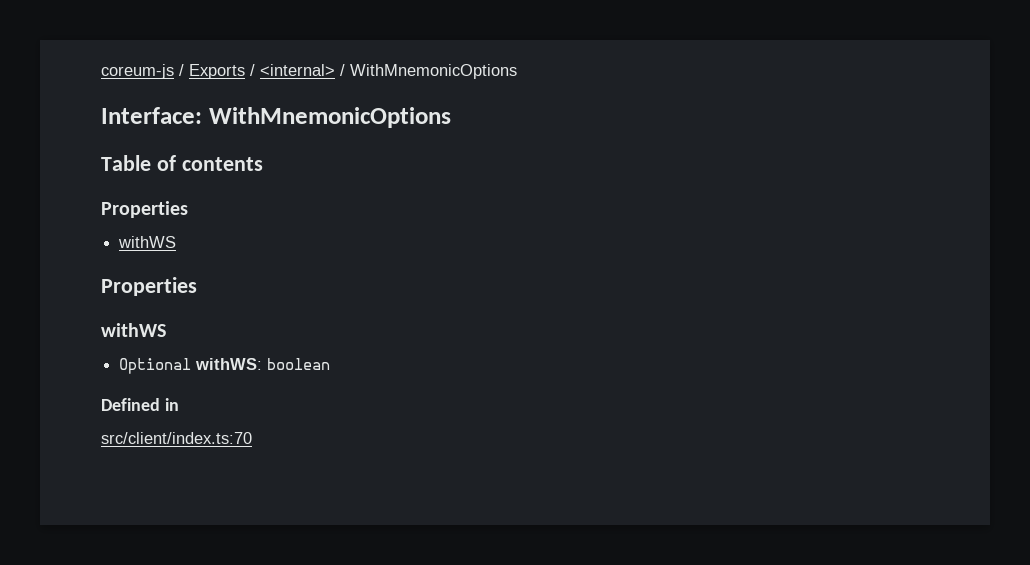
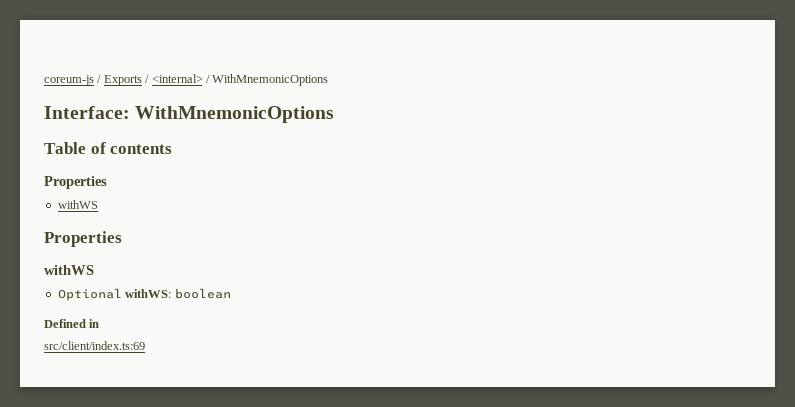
- src/client/index.ts:70
+ src/client/index.ts:69

